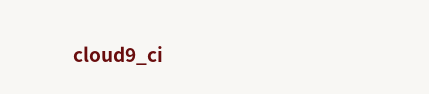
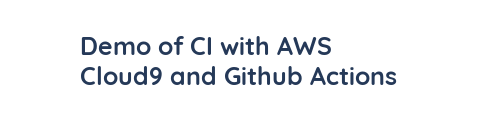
- cloud9_ci
+ Demo of CI with AWS Cloud9 and Github Actions

